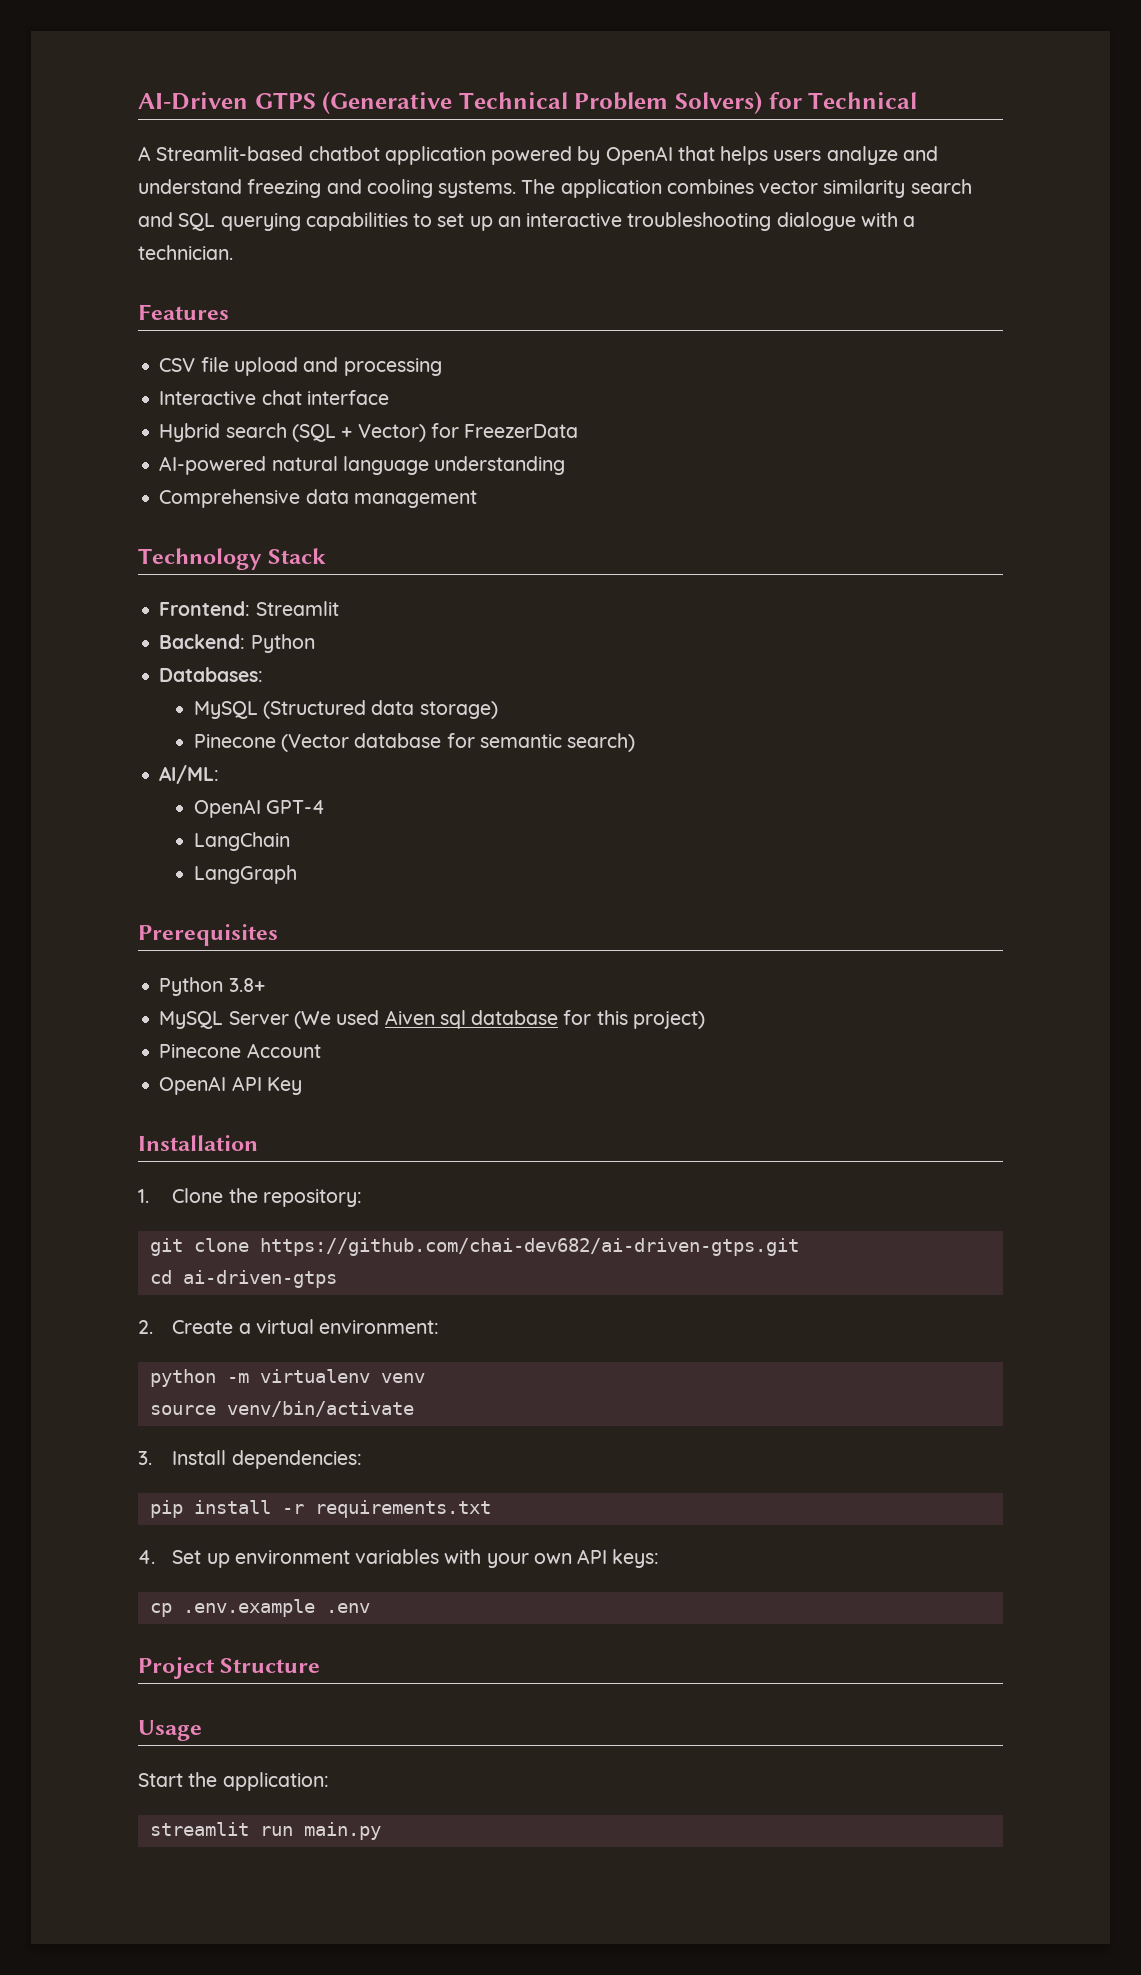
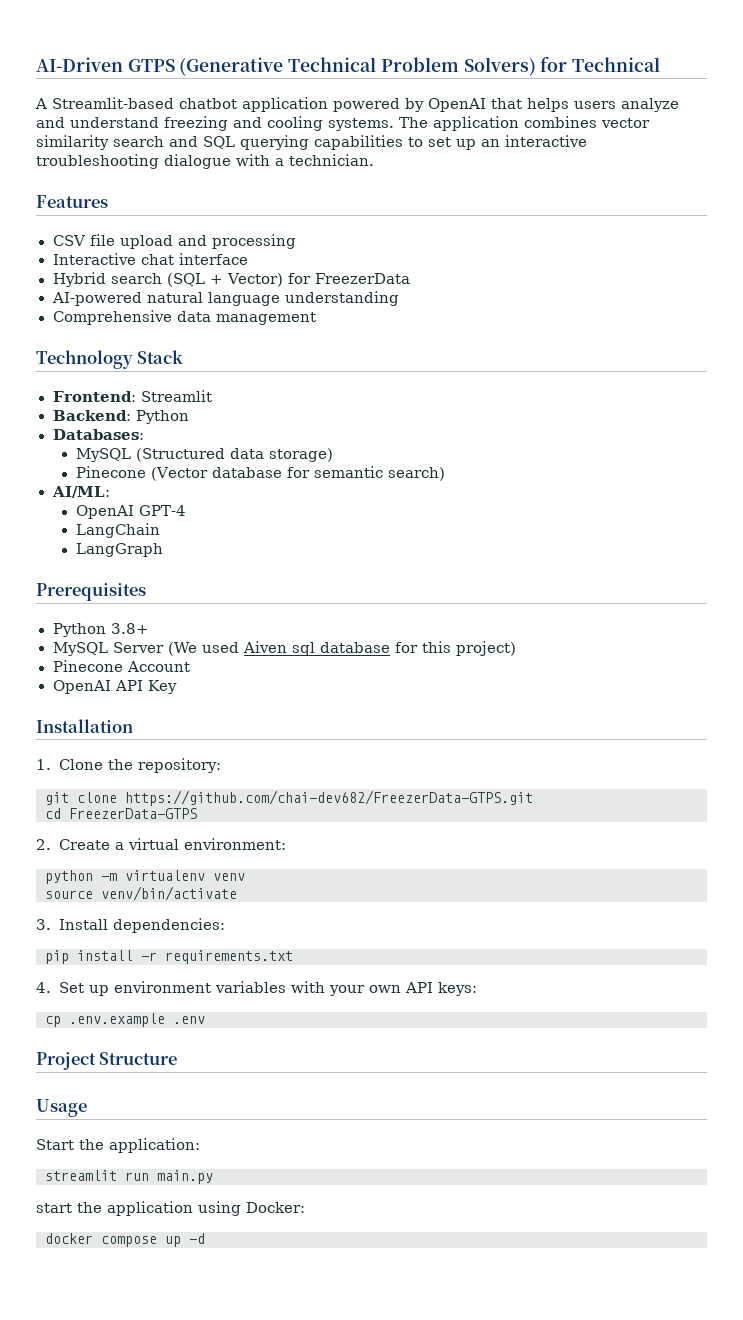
- git clone https://github.com/chai-dev682/ai-driven-gtps.git
+ git clone https://github.com/chai-dev682/FreezerData-GTPS.git
- cd ai-driven-gtps
+ cd FreezerData-GTPS
+ start the application using Docker:
+ docker compose up -d

